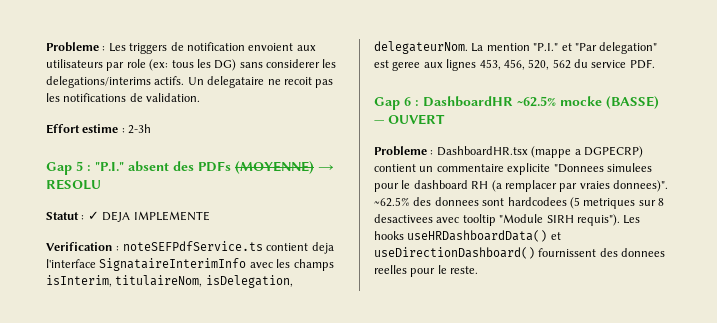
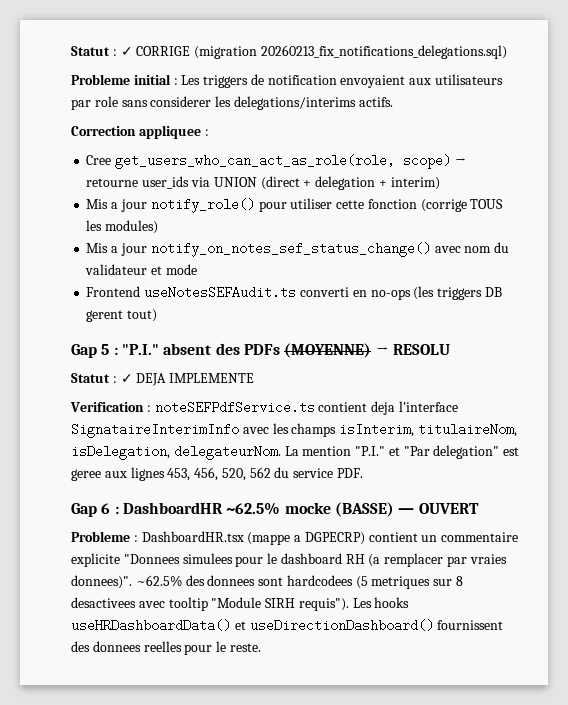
- Probleme : Les triggers de notification envoient aux utilisateurs par role (ex: tous les DG) sans considerer les delegations/interims actifs. Un delegataire ne recoit pas les notifications de validation.
- Effort estime : 2-3h
+ Statut : ✓ CORRIGE (migration 20260213_fix_notifications_delegations.sql)
+ Probleme initial : Les triggers de notification envoyaient aux utilisateurs par role sans considerer les delegations/interims actifs.
+ Correction appliquee :
+ Cree get_users_who_can_act_as_role(role, scope) → retourne user_ids via UNION (direct + delegation + interim)
+ Mis a jour notify_role() pour utiliser cette fonction (corrige TOUS les modules)
+ Mis a jour notify_on_notes_sef_status_change() avec nom du validateur et mode
+ Frontend useNotesSEFAudit.ts converti en no-ops (les triggers DB gerent tout)

